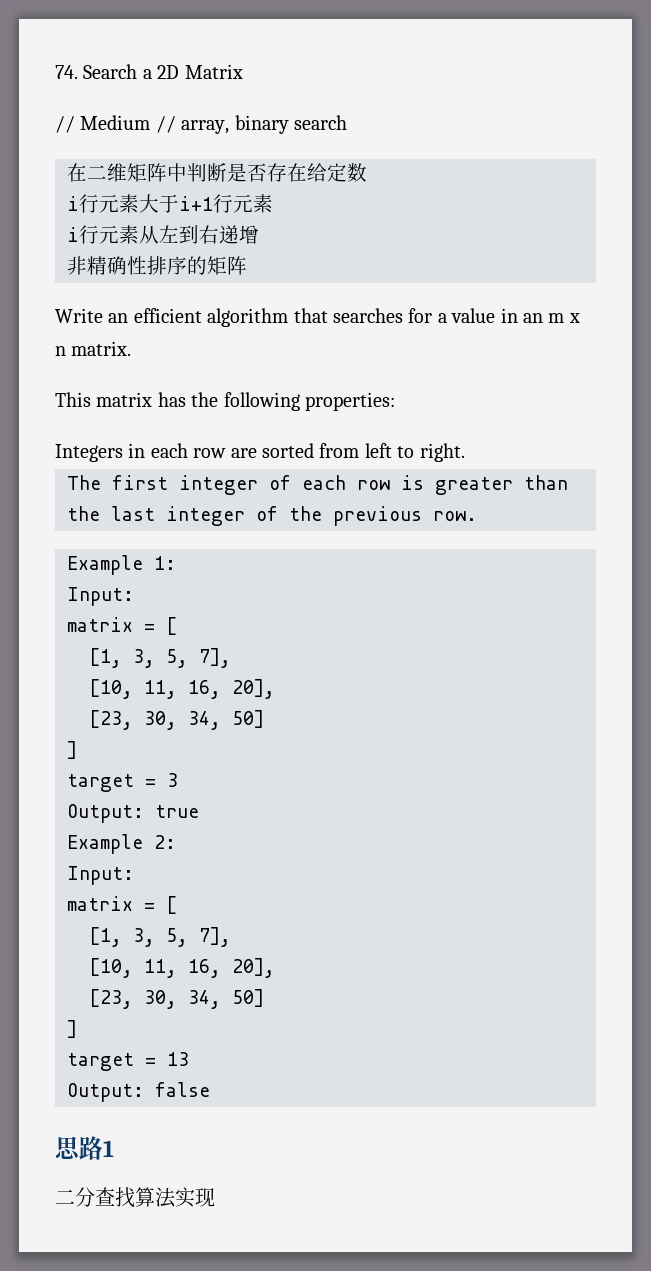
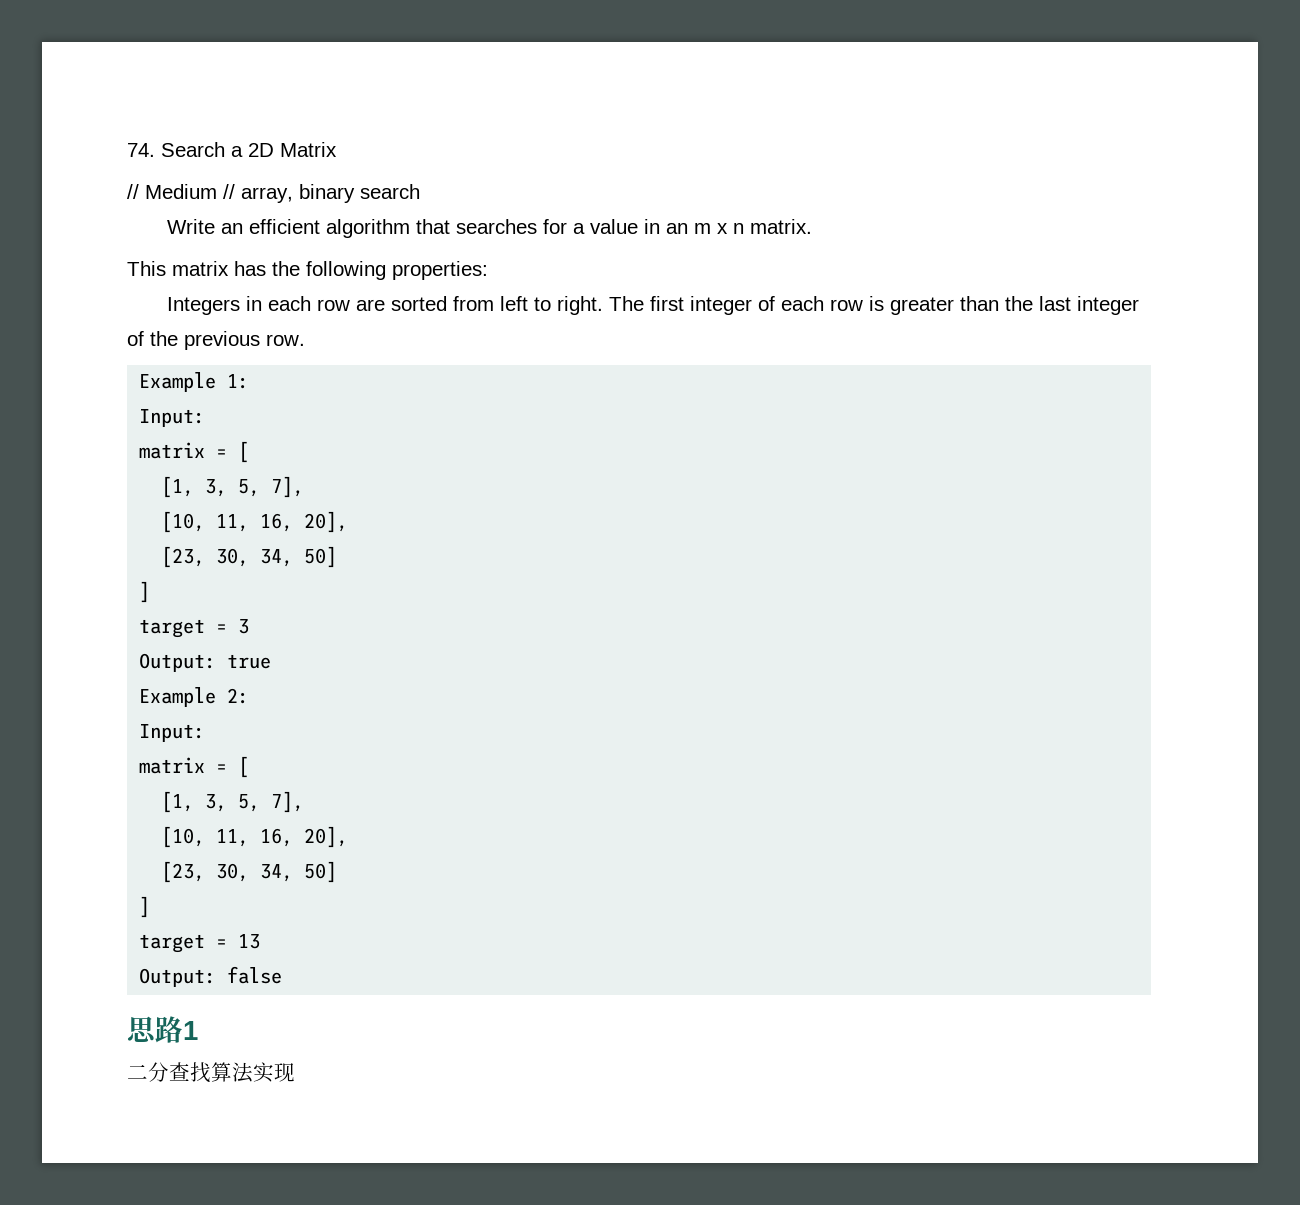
- 在二维矩阵中判断是否存在给定数
- i行元素大于i+1行元素
- i行元素从左到右递增
- 非精确性排序的矩阵
- Integers in each row are sorted from left to right.
- The first integer of each row is greater than the last integer of the previous row.
+ Integers in each row are sorted from left to right. The first integer of each row is greater than the last integer of the previous row.

